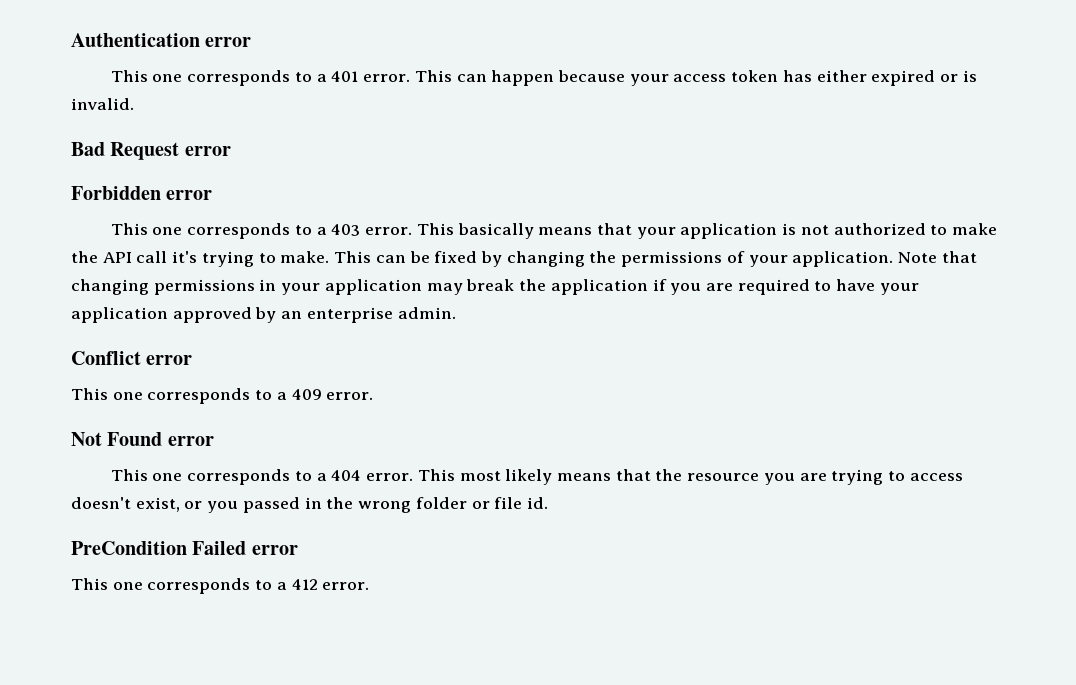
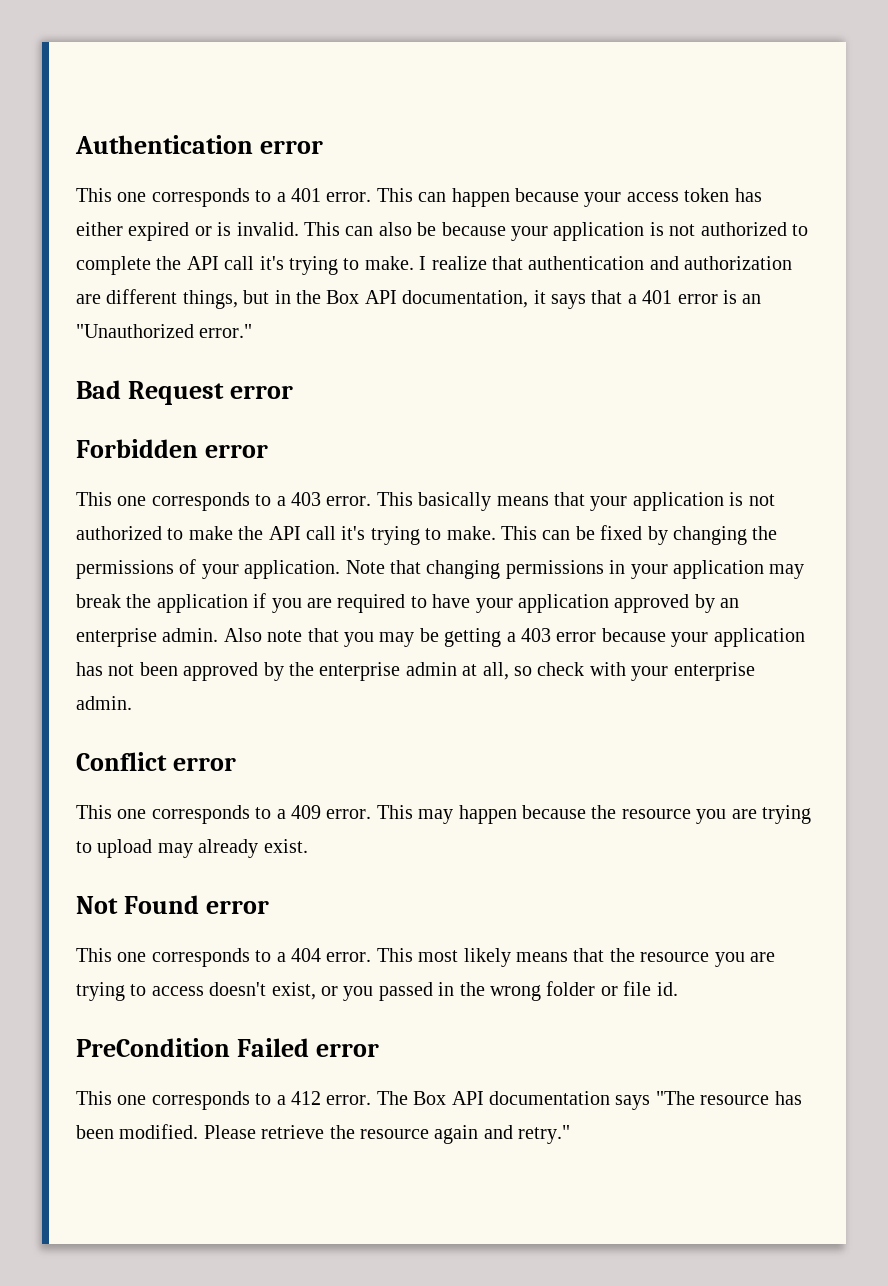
+ This can also be because your application is not authorized to complete the API call it's trying to make. I realize that authentication and authorization are different things, but in the Box API documentation, it says that a 401 error is an "Unauthorized error."
+ Also note that you may be getting a 403 error because your application has not been approved by the enterprise admin at all, so check with your enterprise admin.
+ This may happen because the resource you are trying to upload may already exist.
+ The Box API documentation says "The resource has been modified. Please retrieve the resource again and retry."

